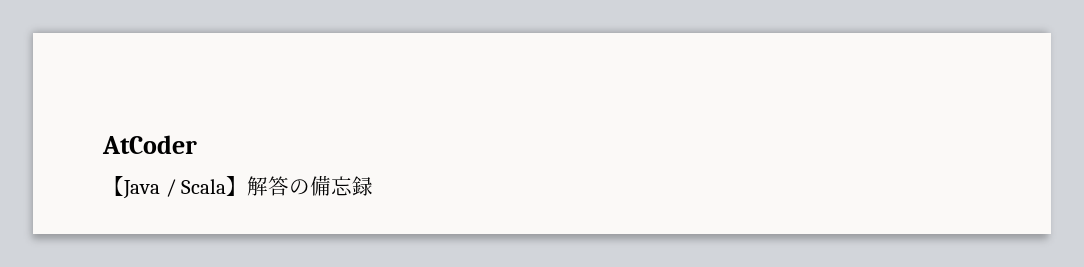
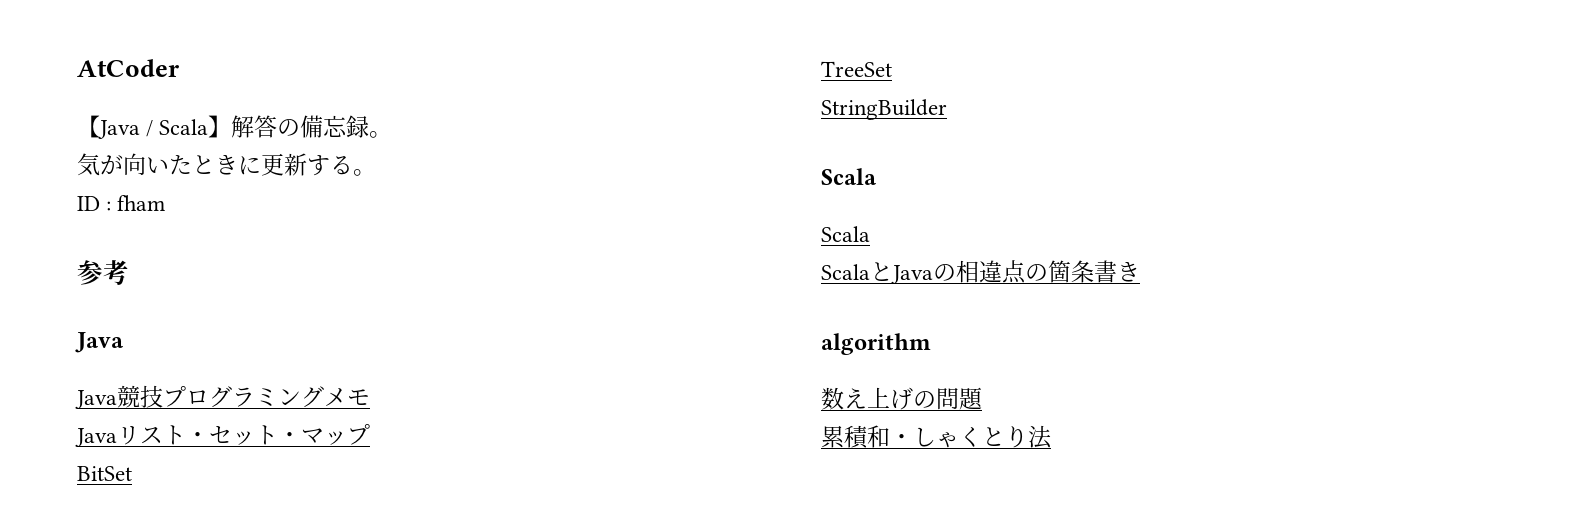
- 【Java / Scala】解答の備忘録
+ 【Java / Scala】解答の備忘録。
+ 気が向いたときに更新する。
+ ID : fham
+ 参考
+ Java
+ Java競技プログラミングメモ
+ Javaリスト・セット・マップ
+ BitSet
+ TreeSet
+ StringBuilder
+ Scala
+ Scala
+ ScalaとJavaの相違点の箇条書き
+ algorithm
+ 数え上げの問題
+ 累積和・しゃくとり法

